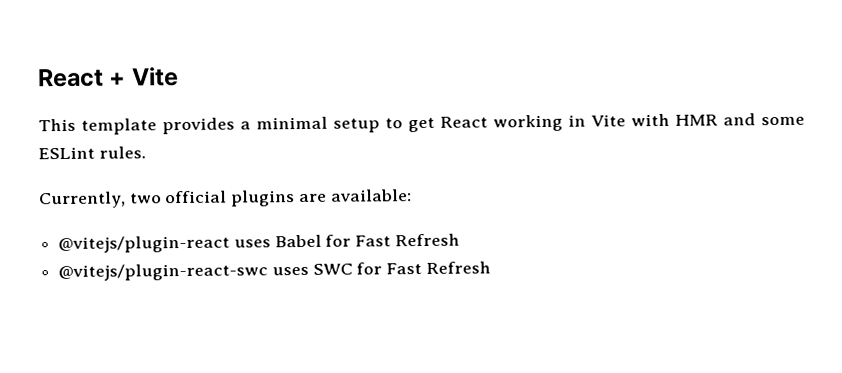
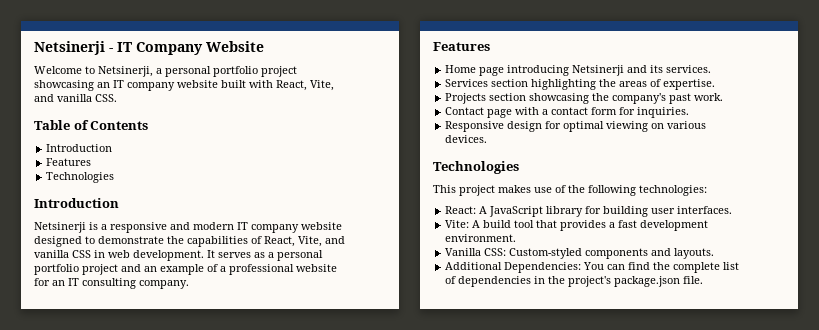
- React + Vite
- This template provides a minimal setup to get React working in Vite with HMR and some ESLint rules.
- Currently, two official plugins are available:
- @vitejs/plugin-react uses Babel for Fast Refresh
- @vitejs/plugin-react-swc uses SWC for Fast Refresh
+ Netsinerji - IT Company Website
+ Welcome to Netsinerji, a personal portfolio project showcasing an IT company website built with React, Vite, and vanilla CSS.
+ Table of Contents
+ Introduction
+ Features
+ Technologies
+ Introduction
+ Netsinerji is a responsive and modern IT company website designed to demonstrate the capabilities of React, Vite, and vanilla CSS in web development. It serves as a personal portfolio project and an example of a professional website for an IT consulting company.
+ Features
+ Home page introducing Netsinerji and its services.
+ Services section highlighting the areas of expertise.
+ Projects section showcasing the company's past work.
+ Contact page with a contact form for inquiries.
+ Responsive design for optimal viewing on various devices.
+ Technologies
+ This project makes use of the following technologies:
+ React: A JavaScript library for building user interfaces.
+ Vite: A build tool that provides a fast development environment.
+ Vanilla CSS: Custom-styled components and layouts.
+ Additional Dependencies: You can find the complete list of dependencies in the project's package.json file.

